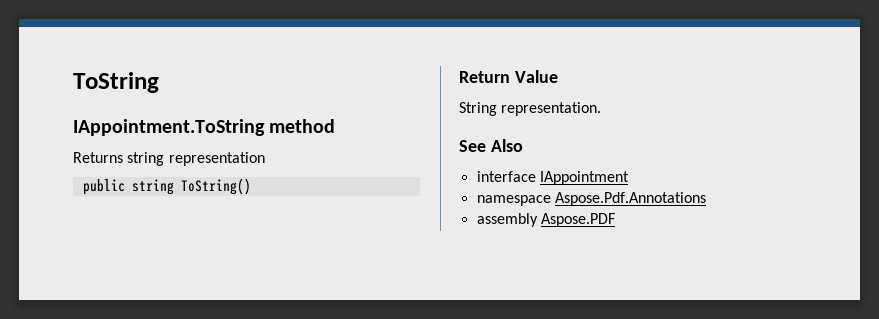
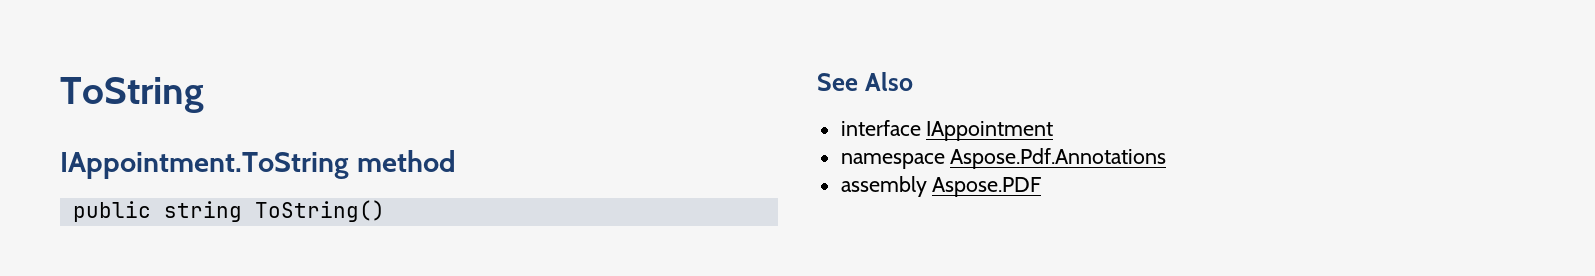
- Returns string representation
- Return Value
- String representation.

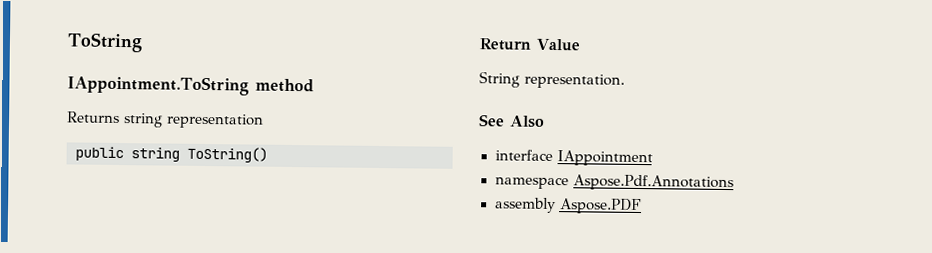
+ Returns string representation
+ Return Value
+ String representation.

